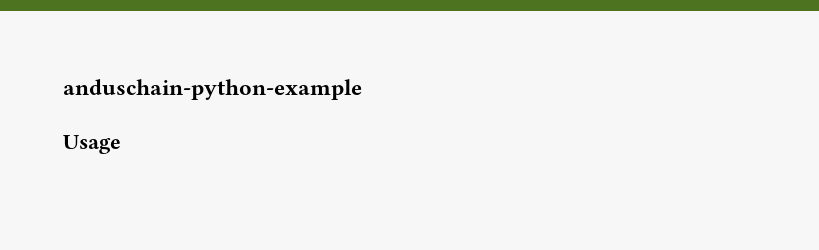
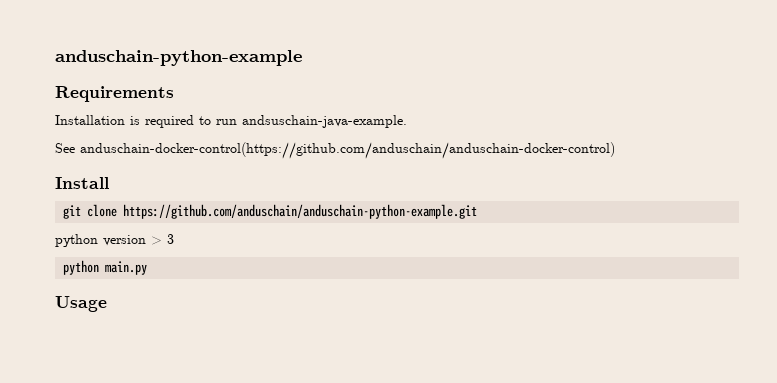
+ Requirements
+ Installation is required to run andsuschain-java-example.
+ See anduschain-docker-control(https://github.com/anduschain/anduschain-docker-control)
+ Install
+ git clone https://github.com/anduschain/anduschain-python-example.git
+ python version > 3
+ python main.py

